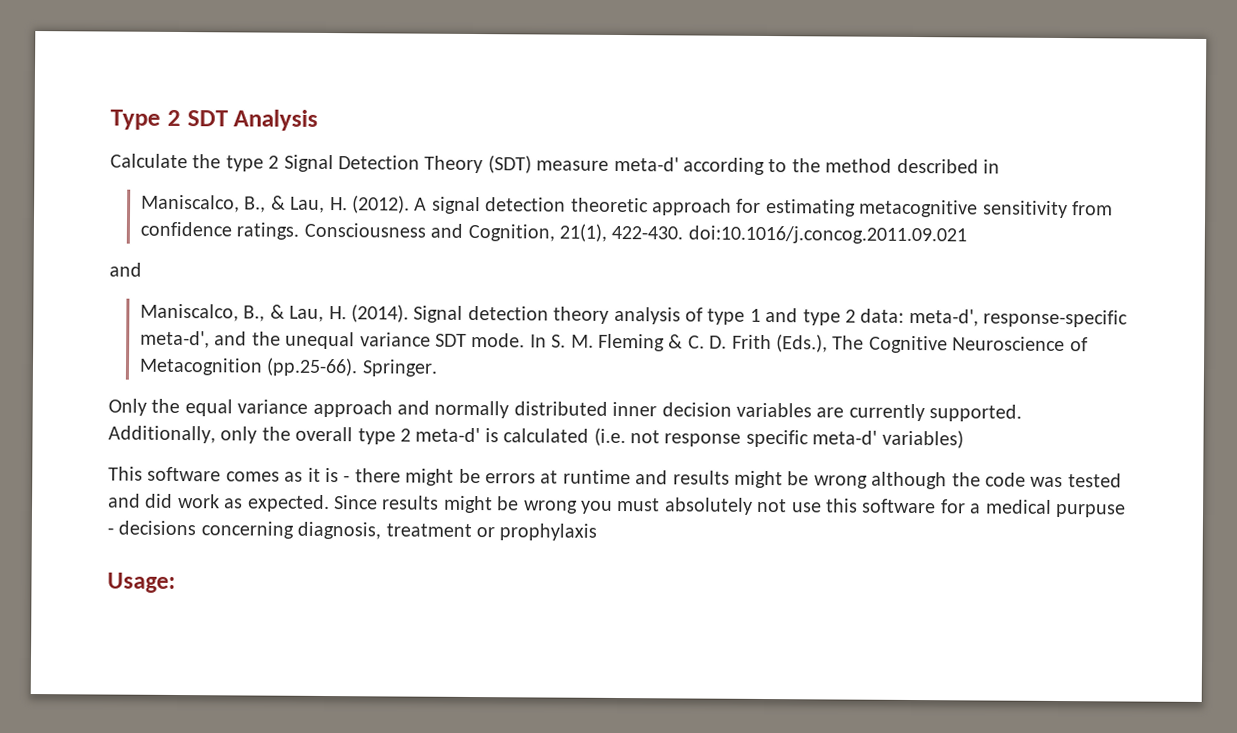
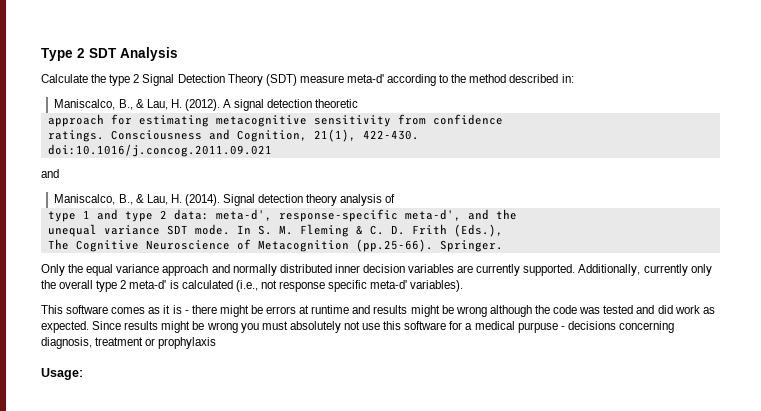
- Calculate the type 2 Signal Detection Theory (SDT) measure meta-d' according to the method described in
+ Calculate the type 2 Signal Detection Theory (SDT) measure meta-d' according to the method described in:
- A signal detection theoretic approach for estimating metacognitive sensitivity from confidence ratings.
+ A signal detection theoretic
+ approach for estimating metacognitive sensitivity from confidence
+ ratings.
- Consciousness and Cognition, 21(1), 422-430. doi:10.1016/j.concog.2011.09.021
+ Consciousness and Cognition, 21(1), 422-430.
+ doi:10.1016/j.concog.2011.09.021
- Signal detection theory analysis of type 1 and type 2 data: meta-d', response-specific meta-d', and the unequal variance SDT mode.
+ Signal detection theory analysis of
+ type 1 and type 2 data: meta-d', response-specific meta-d', and the
+ unequal variance SDT mode.
- In S. M. Fleming & C. D. Frith (Eds.), The Cognitive Neuroscience of Metacognition (pp.25-66). Springer.
+ In S. M. Fleming & C. D. Frith (Eds.),
+ The Cognitive Neuroscience of Metacognition (pp.25-66). Springer.
- Additionally, only the overall type 2 meta-d' is calculated (i.e. not response specific meta-d' variables)
+ Additionally, currently only the overall type 2 meta-d' is calculated (i.e., not response specific meta-d' variables).

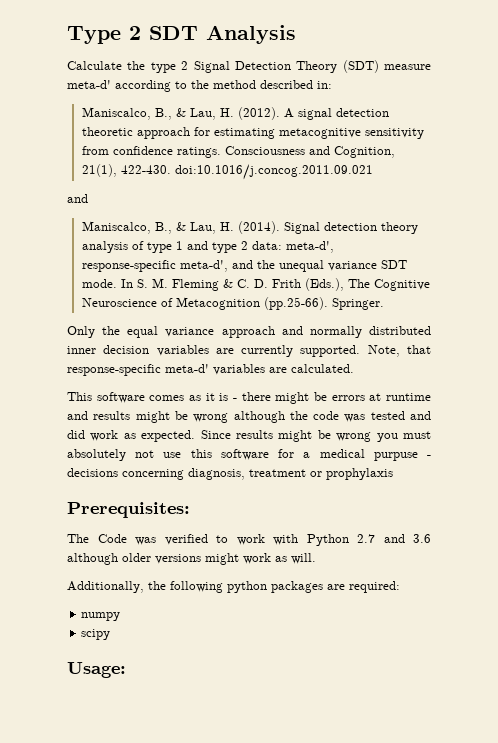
- A signal detection theoretic
- approach for estimating metacognitive sensitivity from confidence
- ratings.
+ A signal detection theoretic approach for estimating metacognitive sensitivity from confidence ratings.
- Consciousness and Cognition, 21(1), 422-430.
- doi:10.1016/j.concog.2011.09.021
+ Consciousness and Cognition, 21(1), 422-430. doi:10.1016/j.concog.2011.09.021
- Signal detection theory analysis of
- type 1 and type 2 data: meta-d', response-specific meta-d', and the
- unequal variance SDT mode.
+ Signal detection theory analysis of type 1 and type 2 data: meta-d', response-specific meta-d', and the unequal variance SDT mode.
- In S. M. Fleming & C. D. Frith (Eds.),
- The Cognitive Neuroscience of Metacognition (pp.25-66). Springer.
+ In S. M. Fleming & C. D. Frith (Eds.), The Cognitive Neuroscience of Metacognition (pp.25-66). Springer.
- Additionally, currently only the overall type 2 meta-d' is calculated (i.e., not response specific meta-d' variables).
+ Note, that response-specific meta-d' variables are calculated.
+ Prerequisites:
+ The Code was verified to work with Python 2.7 and 3.6 although older versions might work as will.
+ Additionally, the following python packages are required:
+ numpy
+ scipy

